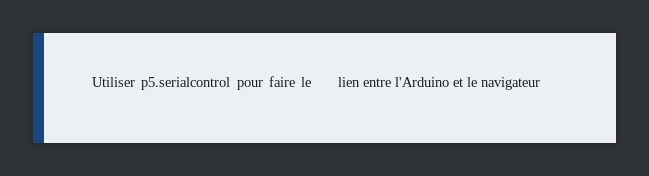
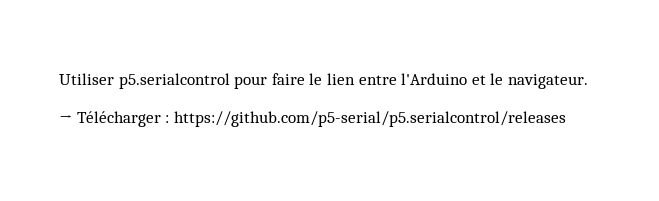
- Utiliser p5.serialcontrol pour faire le lien entre l'Arduino et le navigateur
+ Utiliser p5.serialcontrol pour faire le lien entre l'Arduino et le navigateur.
+ → Télécharger : https://github.com/p5-serial/p5.serialcontrol/releases

